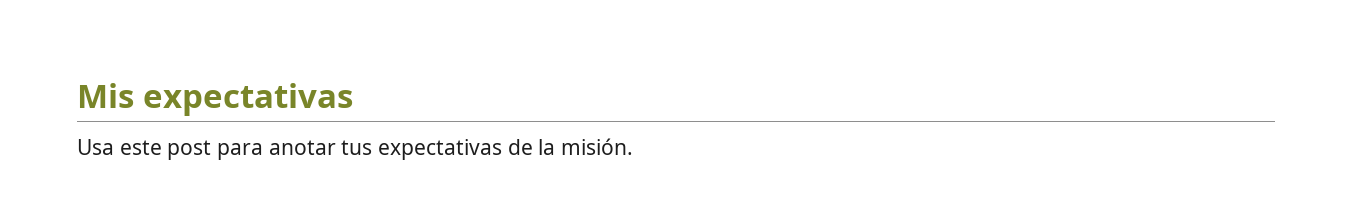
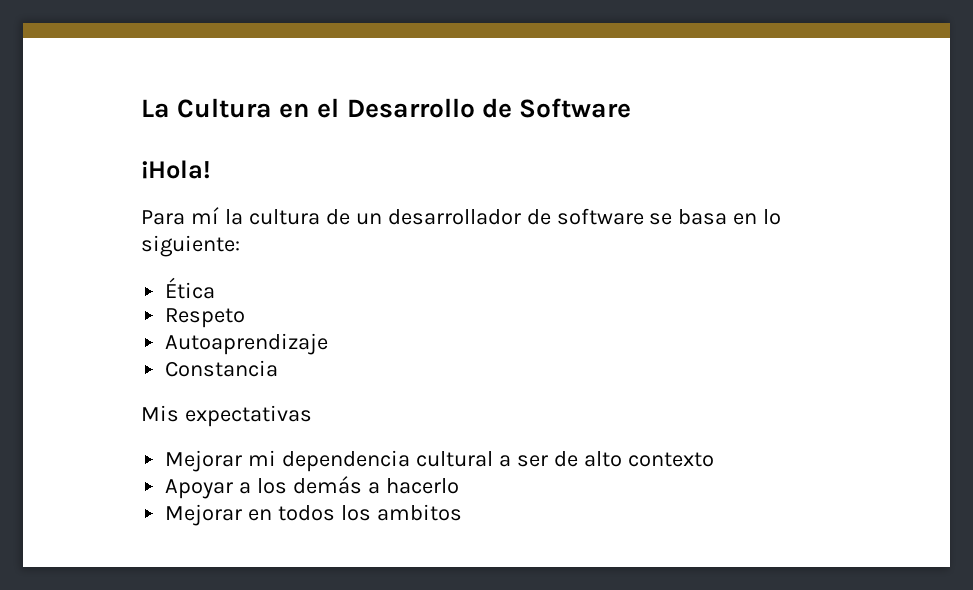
+ La Cultura en el Desarrollo de Software
+ ¡Hola!
+ Para mí la cultura de un desarrollador de software se basa en lo siguiente:
+ Ética
+ Respeto
+ Autoaprendizaje
+ Constancia
  Mis expectativas
- Usa este post para anotar tus expectativas de la misión.
+ Mejorar mi dependencia cultural a ser de alto contexto
+ Apoyar a los demás a hacerlo
+ Mejorar en todos los ambitos

